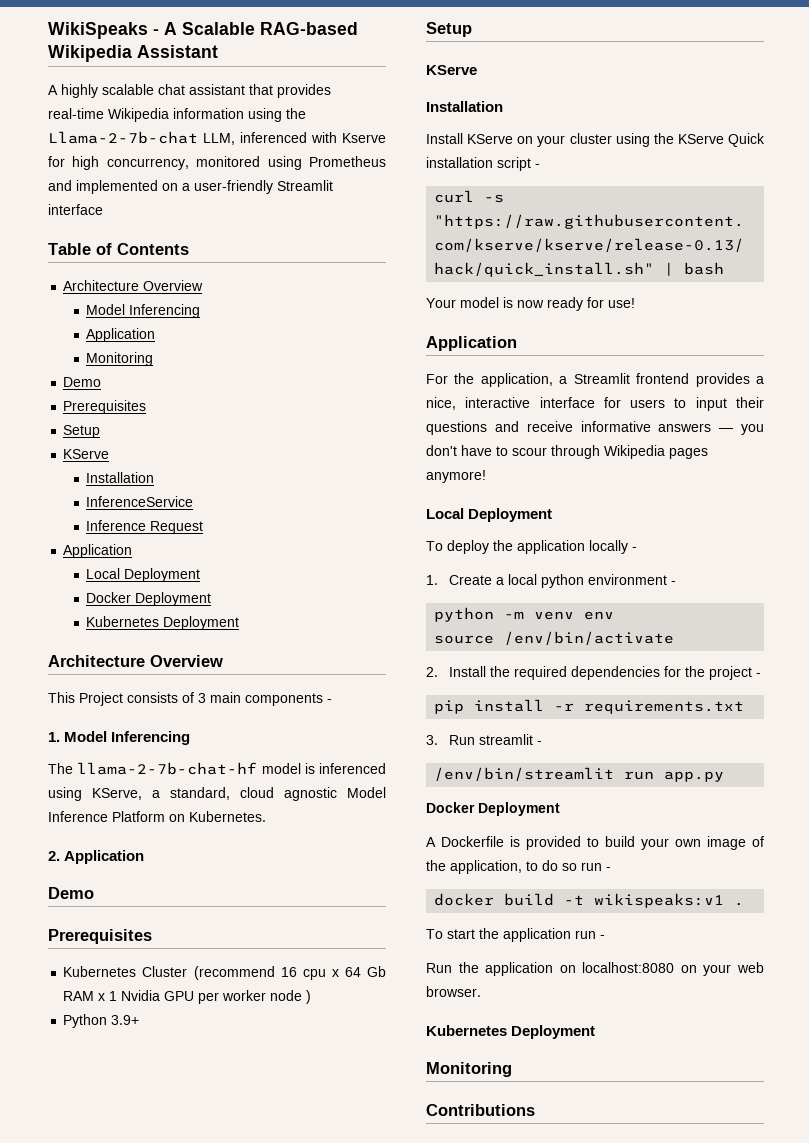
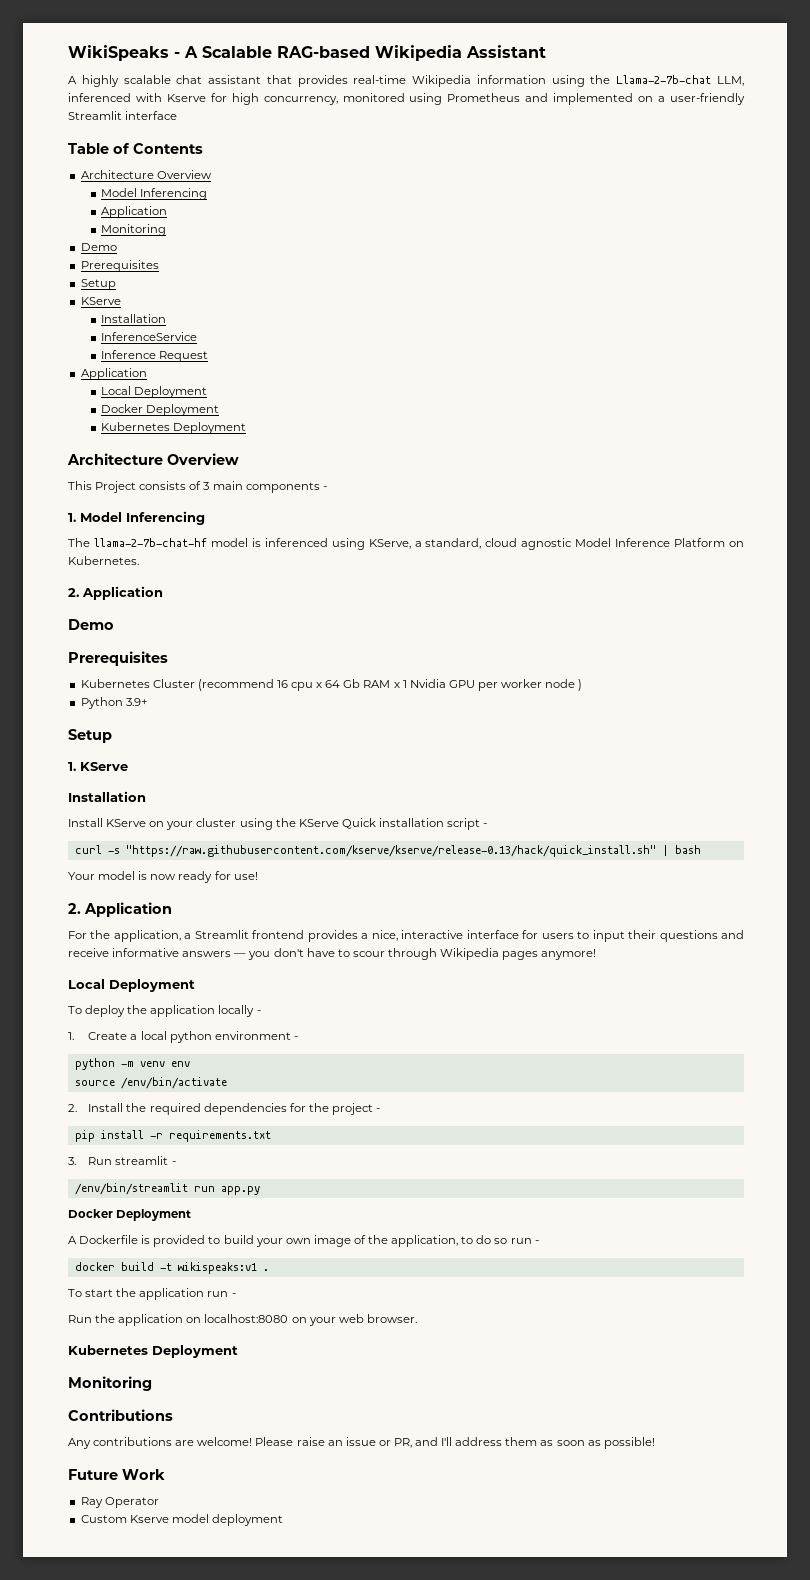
  Python 3.9+
  Setup
- KServe
+ 1. KServe
  Your model is now ready for use!
- Application
+ 2. Application
+ Any contributions are welcome! Please raise an issue or PR, and I'll address them as soon as possible!
+ Future Work
+ Ray Operator
+ Custom Kserve model deployment

